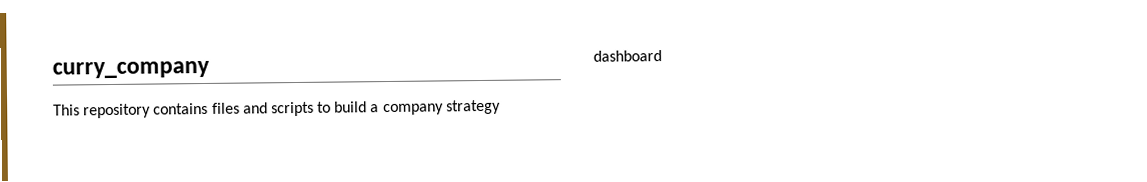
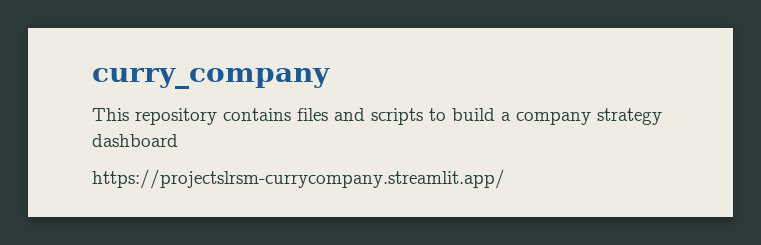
+ https://projectslrsm-currycompany.streamlit.app/

